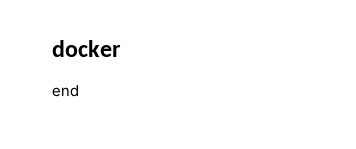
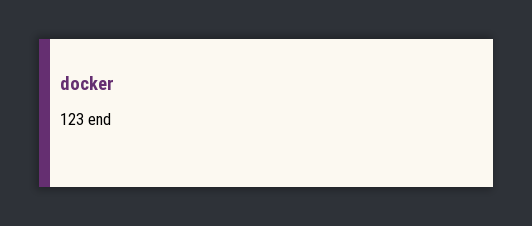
- end
+ 123 end

